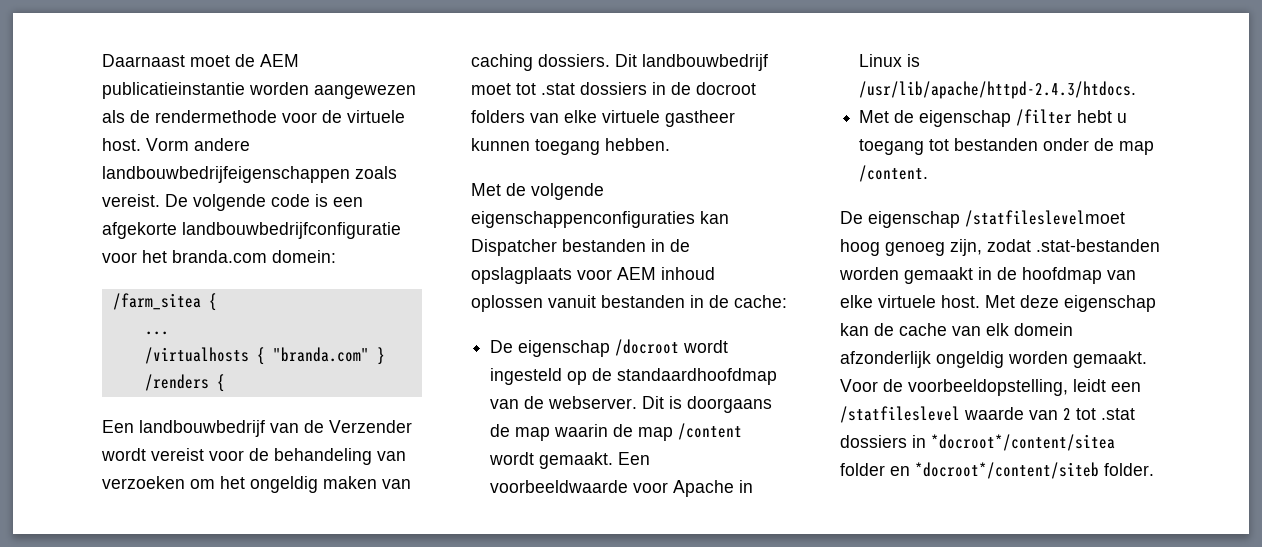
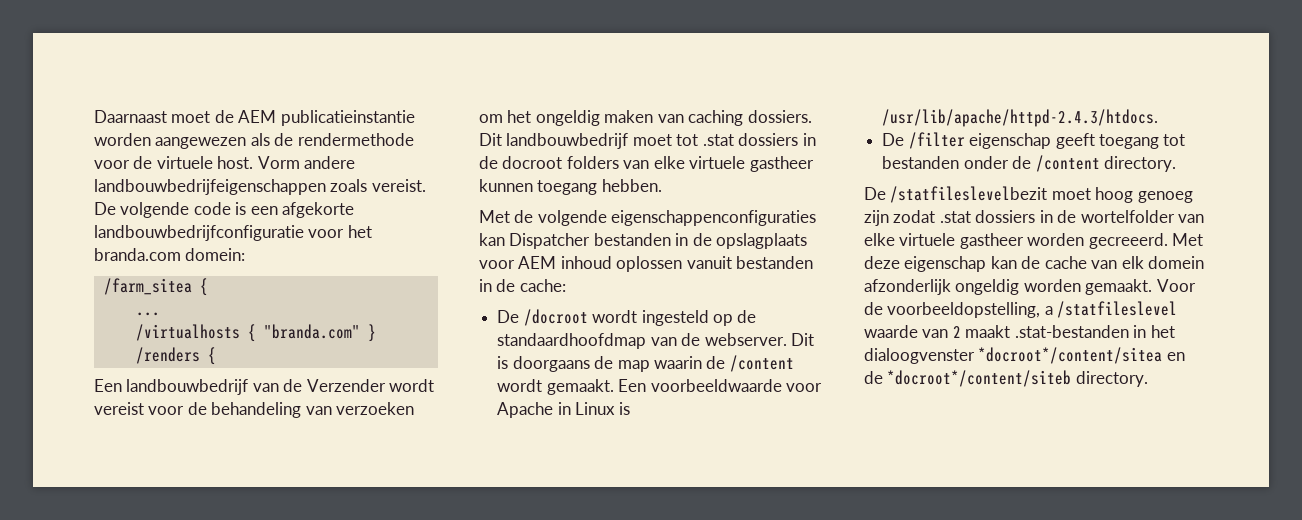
- De eigenschap /docroot wordt ingesteld op de standaardhoofdmap van de webserver.
+ De /docroot wordt ingesteld op de standaardhoofdmap van de webserver.
- Dit is doorgaans de map waarin de map /content wordt gemaakt.
+ Dit is doorgaans de map waarin de /content wordt gemaakt.
- Met de eigenschap /filter hebt u toegang tot bestanden onder de map /content.
- De eigenschap /statfileslevelmoet hoog genoeg zijn, zodat .stat-bestanden worden gemaakt in de hoofdmap van elke virtuele host.
+ De /filter eigenschap geeft toegang tot bestanden onder de /content directory.
+ De /statfileslevelbezit moet hoog genoeg zijn zodat .stat dossiers in de wortelfolder van elke virtuele gastheer worden gecreeerd.
- Voor de voorbeeldopstelling, leidt een /statfileslevel waarde van 2 tot .stat dossiers in *docroot*/content/sitea folder en *docroot*/content/siteb folder.
+ Voor de voorbeeldopstelling, a /statfileslevel waarde van 2 maakt .stat-bestanden in het dialoogvenster *docroot*/content/sitea en de *docroot*/content/siteb directory.

